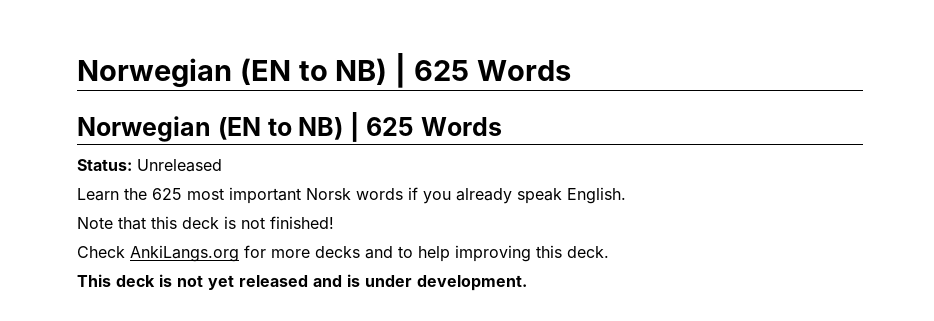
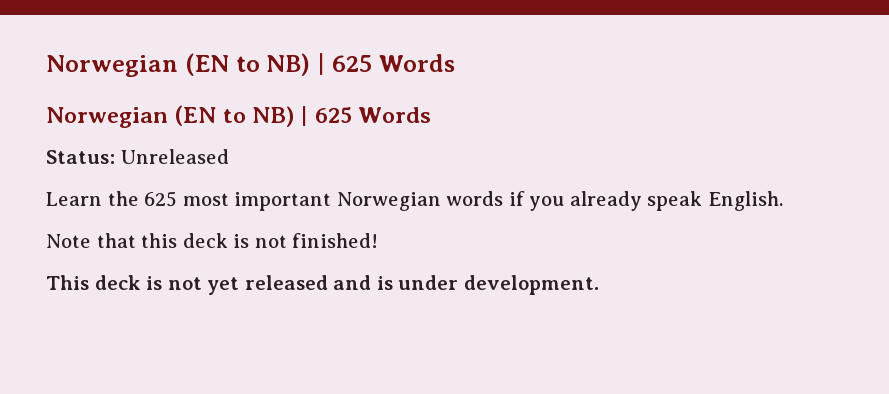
- Learn the 625 most important Norsk words if you already speak English.
+ Learn the 625 most important Norwegian words if you already speak English.
- Check AnkiLangs.org for more decks and to help improving this deck.

